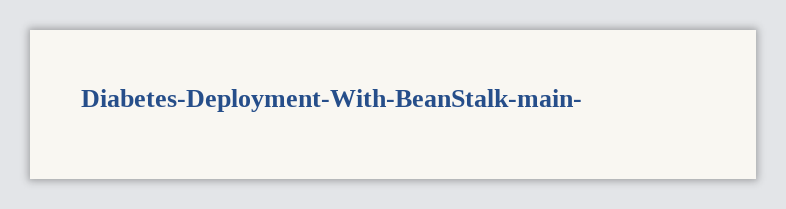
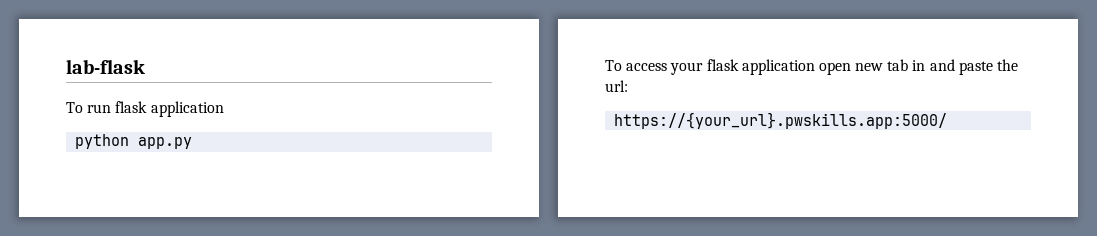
- Diabetes-Deployment-With-BeanStalk-main-
+ lab-flask
+ To run flask application
+ python app.py
+ To access your flask application open new tab in and paste the url:
+ https://{your_url}.pwskills.app:5000/

